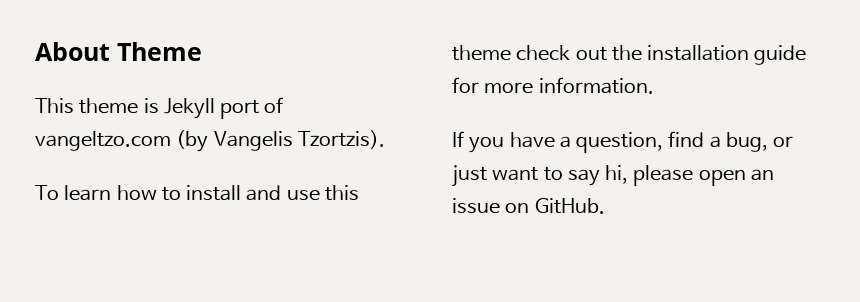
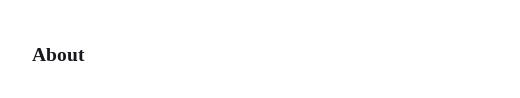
- About Theme
- This theme is Jekyll port of vangeltzo.com (by Vangelis Tzortzis).
- To learn how to install and use this theme check out the installation guide for more information.
- If you have a question, find a bug, or just want to say hi, please open an issue on GitHub.
+ About

